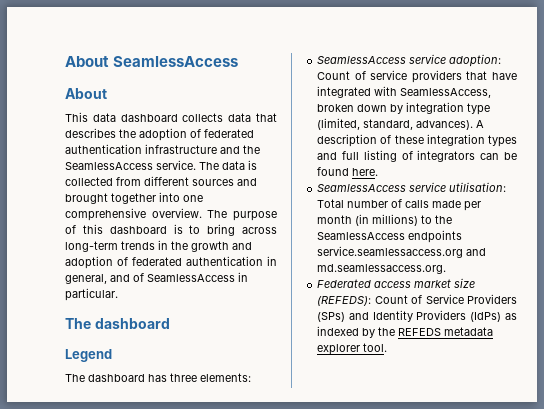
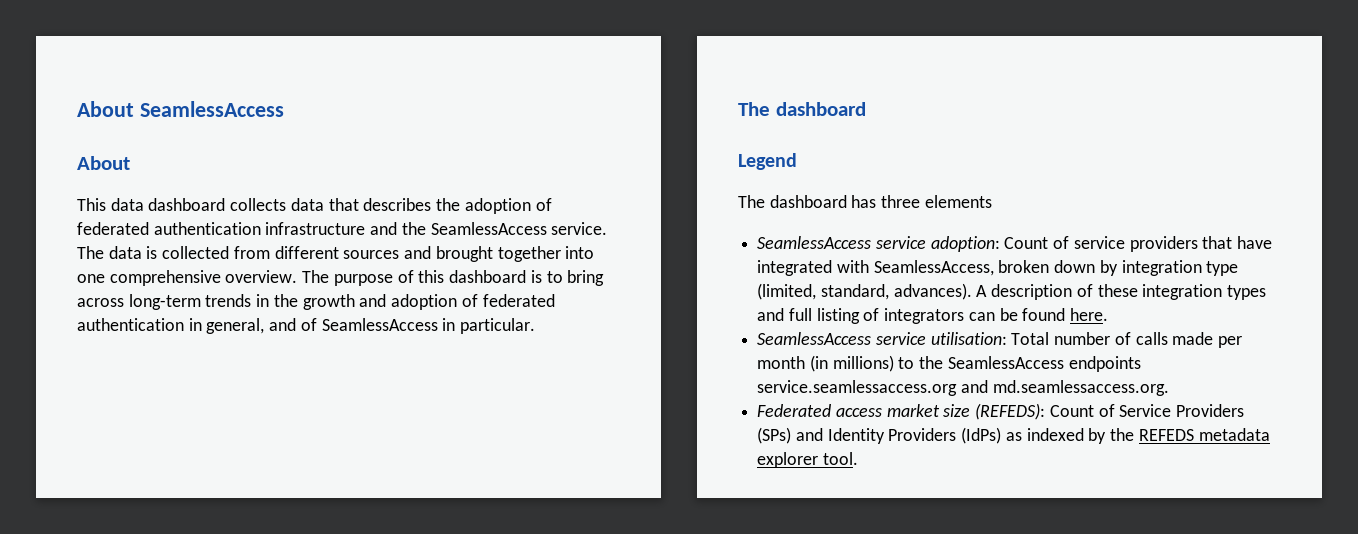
- The dashboard has three elements:
+ The dashboard has three elements

